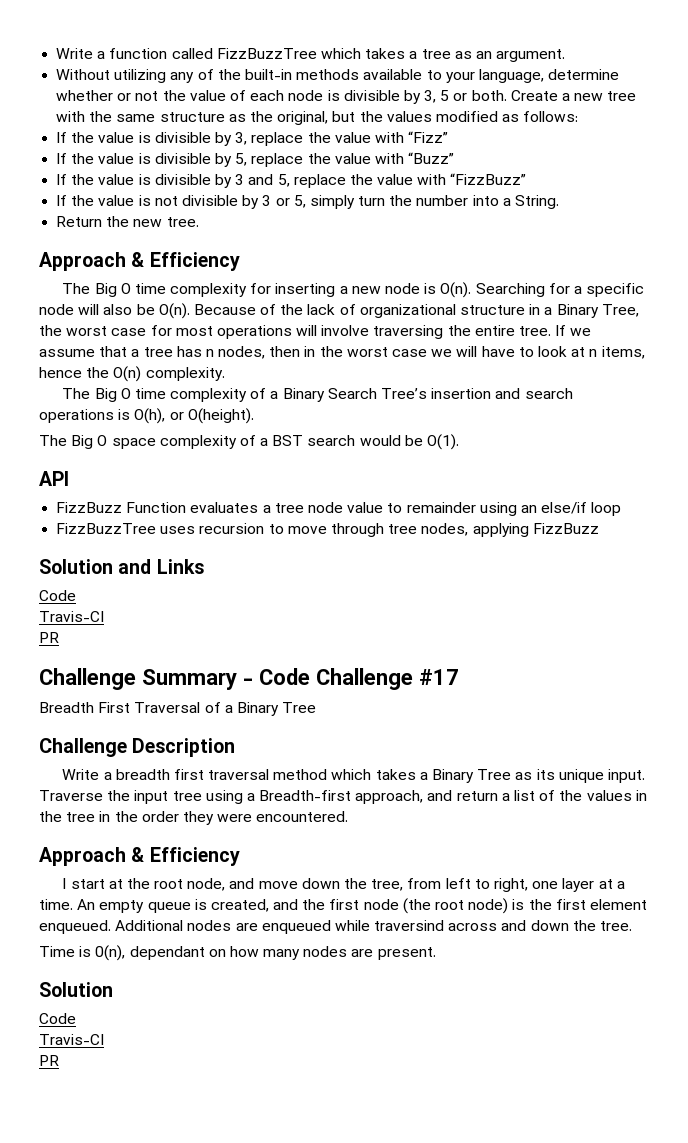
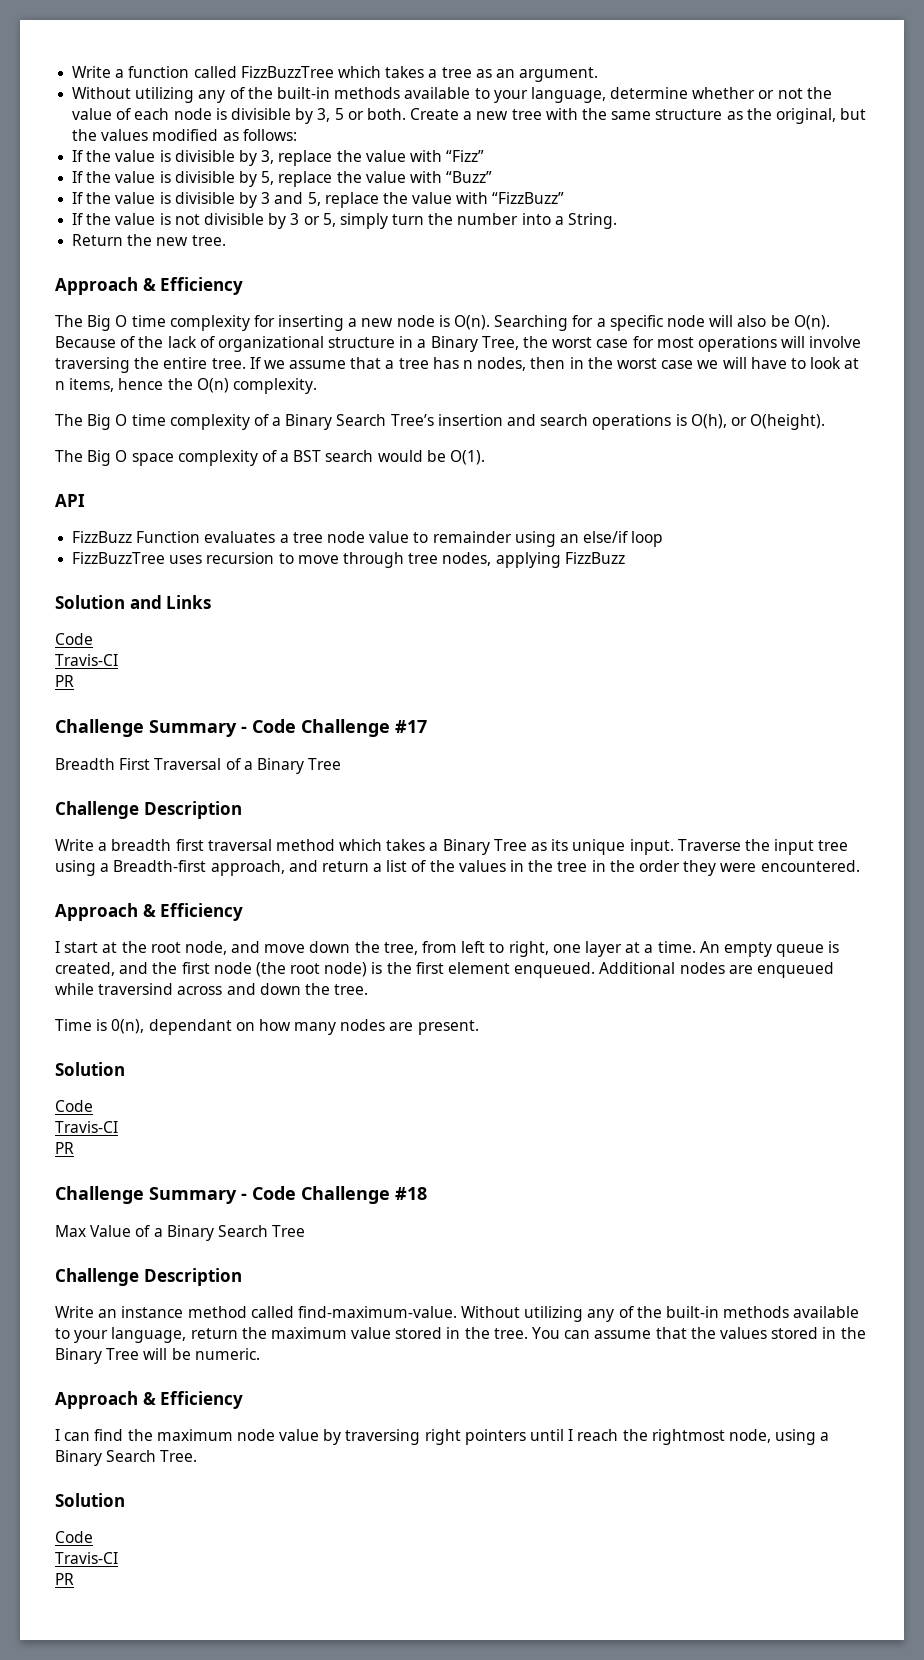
+ Challenge Summary - Code Challenge #18
+ Max Value of a Binary Search Tree
+ Challenge Description
+ Write an instance method called find-maximum-value. Without utilizing any of the built-in methods available to your language, return the maximum value stored in the tree. You can assume that the values stored in the Binary Tree will be numeric.
+ Approach & Efficiency
+ I can find the maximum node value by traversing right pointers until I reach the rightmost node, using a Binary Search Tree.
+ Solution
+ Code
+ Travis-CI
+ PR

